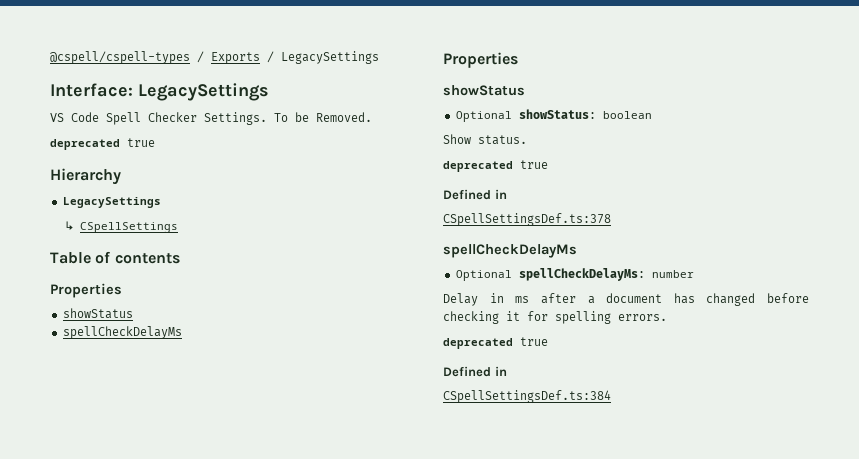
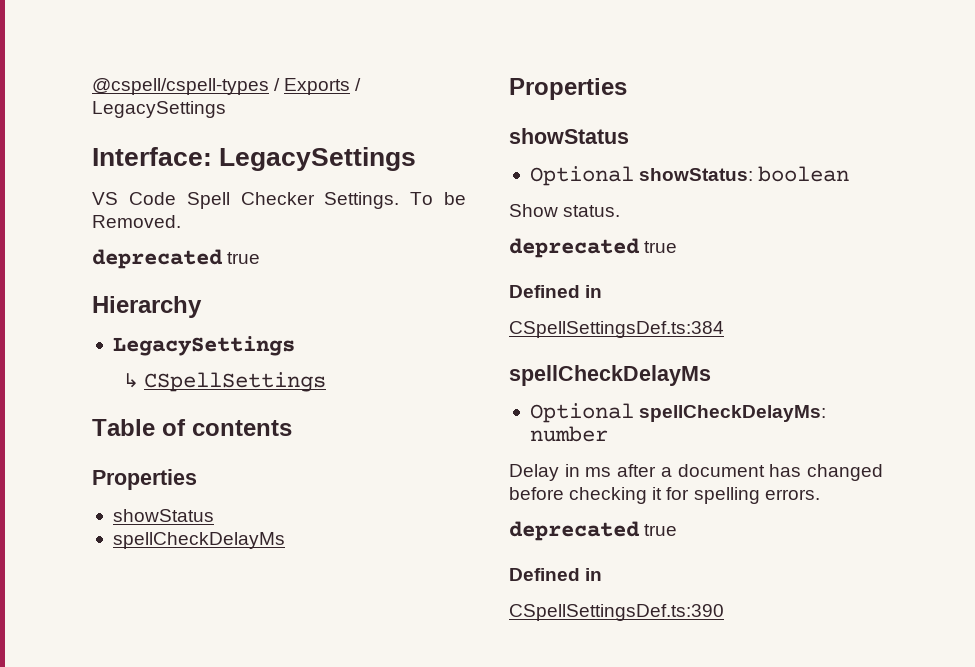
- CSpellSettingsDef.ts:378
+ CSpellSettingsDef.ts:384
- CSpellSettingsDef.ts:384
+ CSpellSettingsDef.ts:390

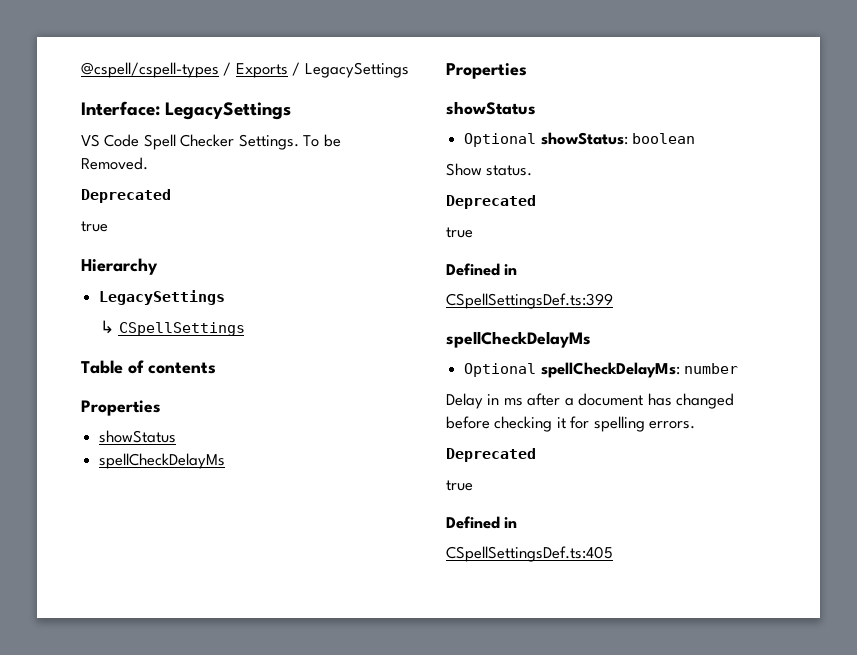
  To be Removed.
- deprecated true
+ Deprecated
+ true
  Show status.
- deprecated true
+ Deprecated
+ true
  Defined in
- CSpellSettingsDef.ts:384
+ CSpellSettingsDef.ts:399
  Delay in ms after a document has changed before checking it for spelling errors.
- deprecated true
+ Deprecated
+ true
  Defined in
- CSpellSettingsDef.ts:390
+ CSpellSettingsDef.ts:405

